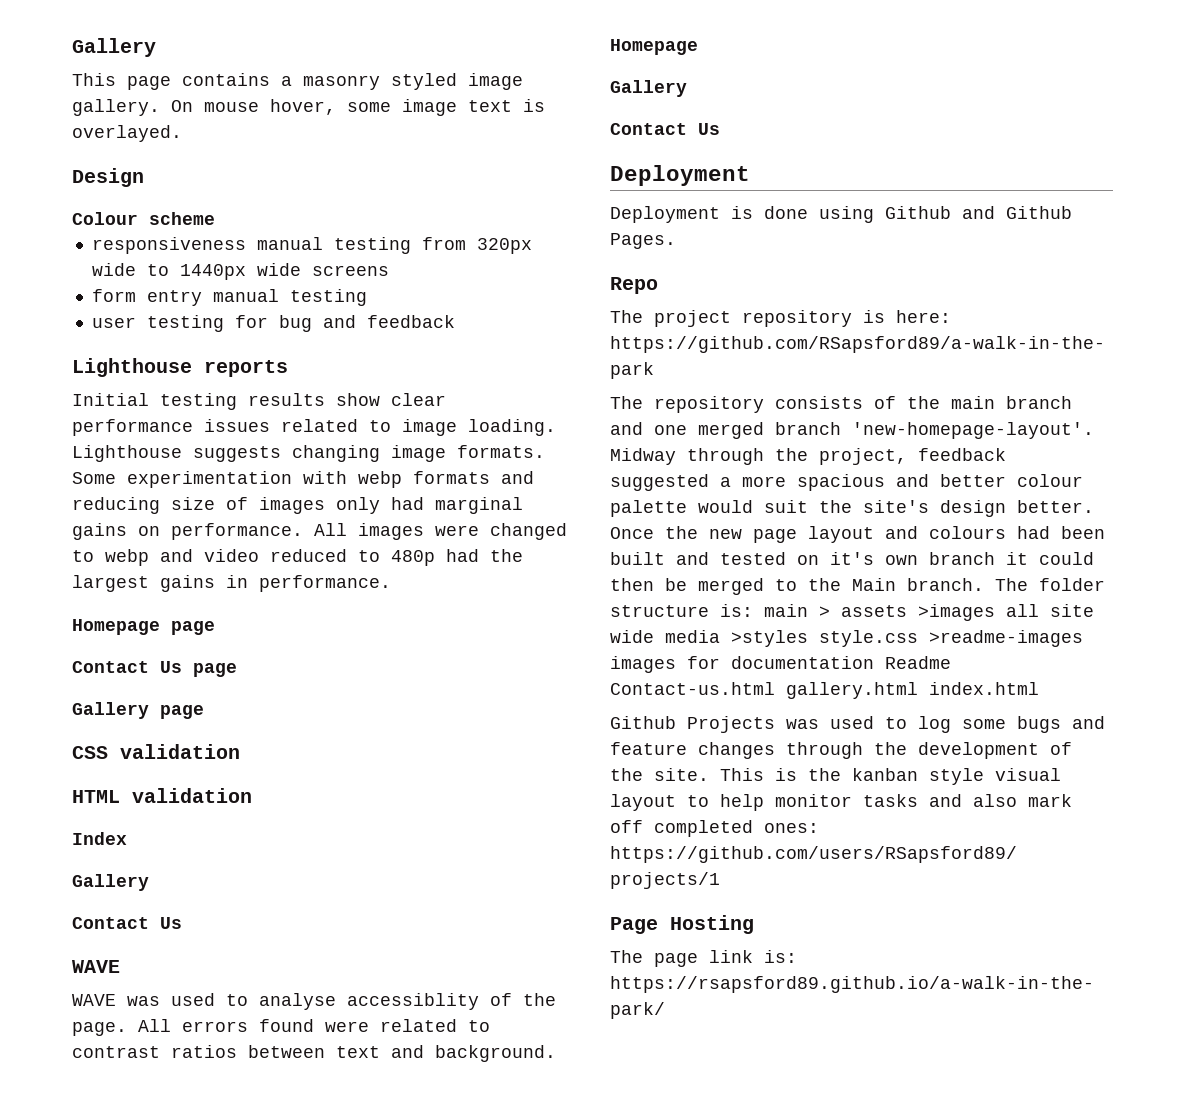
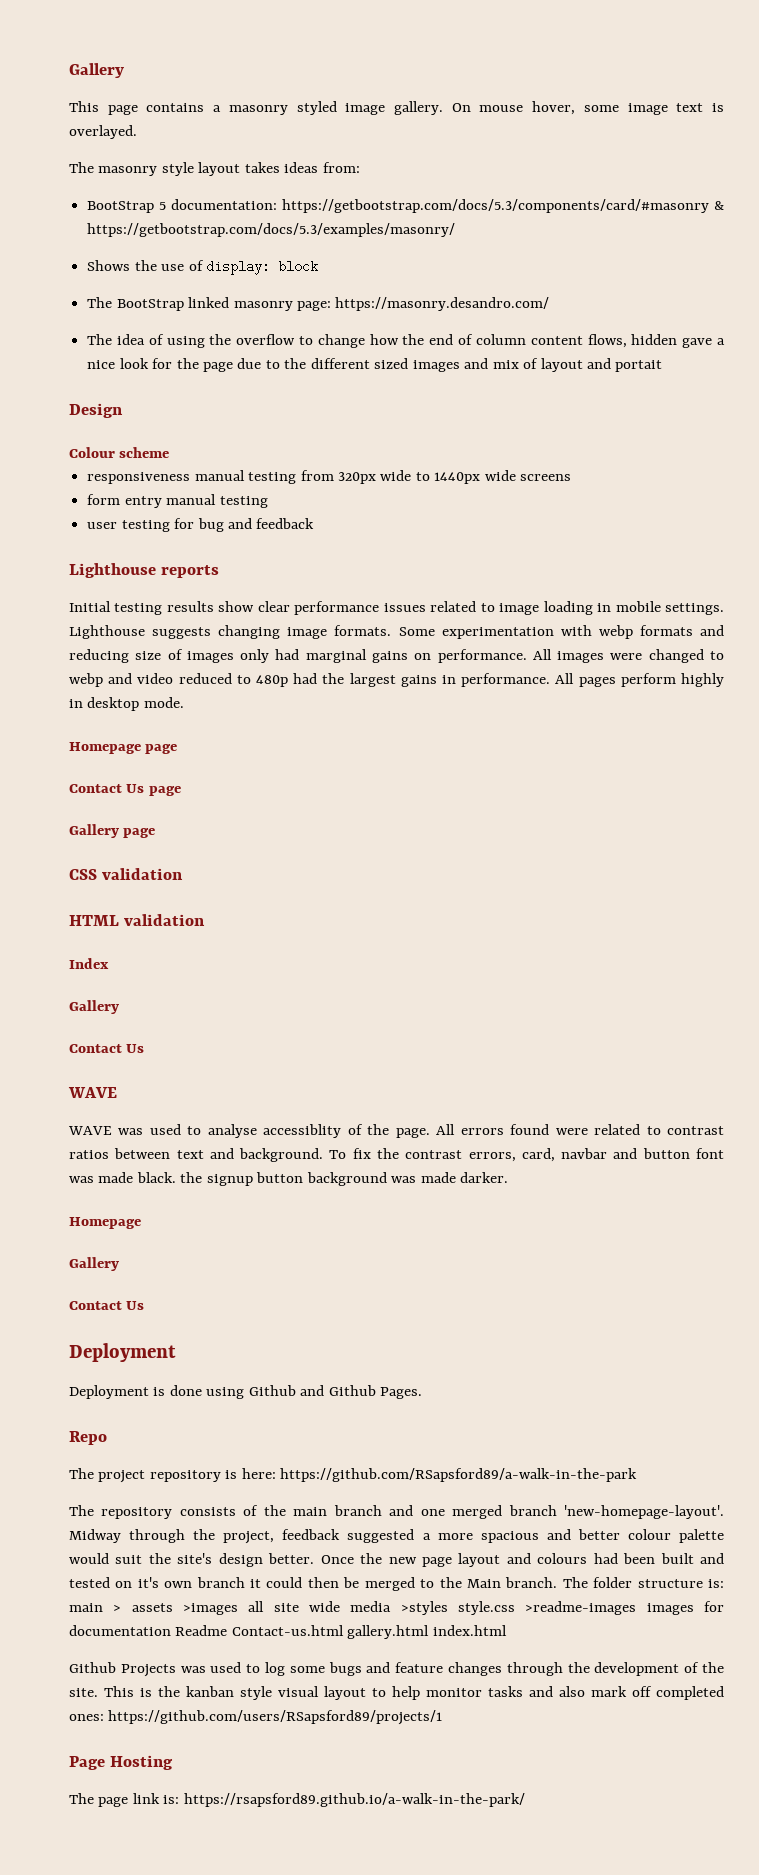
+ The masonry style layout takes ideas from:
+ BootStrap 5 documentation: https://getbootstrap.com/docs/5.3/components/card/#masonry & https://getbootstrap.com/docs/5.3/examples/masonry/
+ Shows the use of display: block
+ The BootStrap linked masonry page: https://masonry.desandro.com/
+ The idea of using the overflow to change how the end of column content flows, hidden gave a nice look for the page due to the different sized images and mix of layout and portait
- Initial testing results show clear performance issues related to image loading.
+ Initial testing results show clear performance issues related to image loading in mobile settings.
+ All pages perform highly in desktop mode.
+ To fix the contrast errors, card, navbar and button font was made black. the signup button background was made darker.

